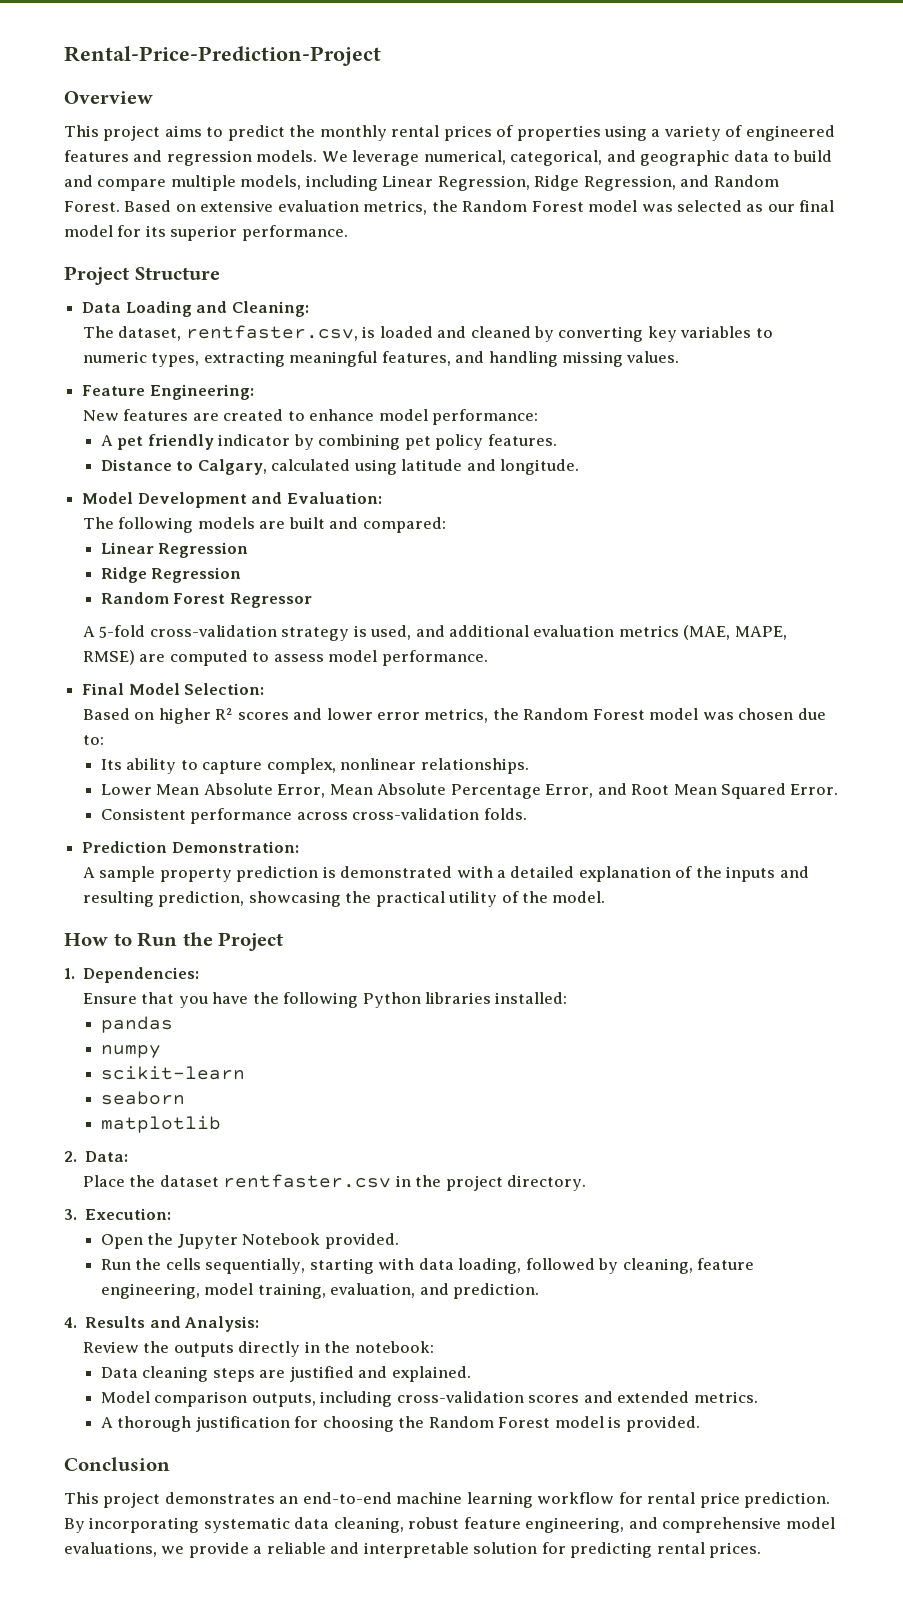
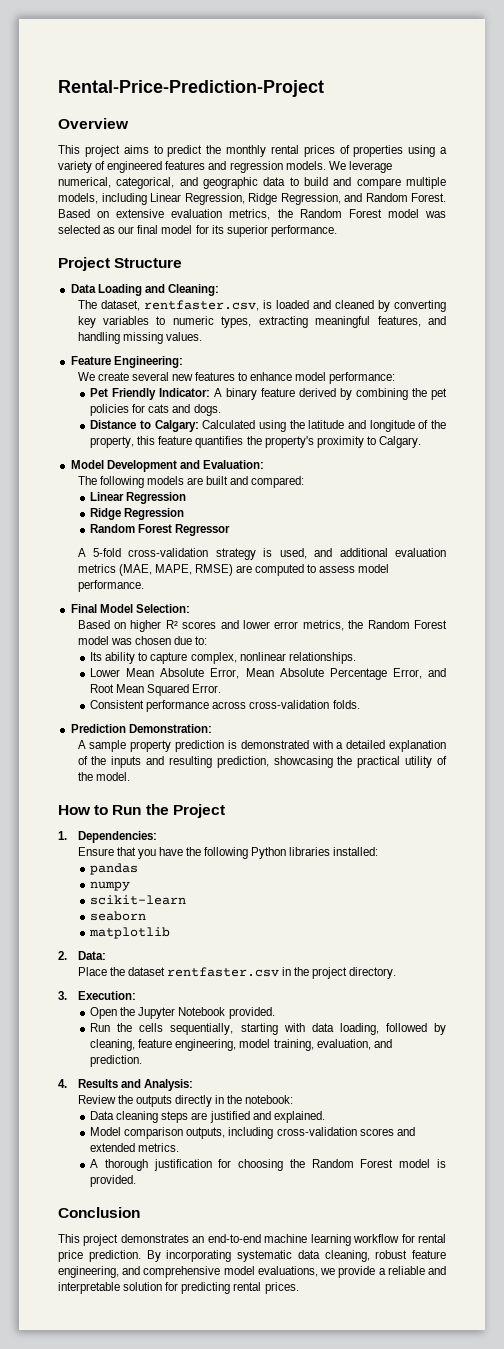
- New features are created to enhance model performance:
+ We create several new features to enhance model performance:
- A pet friendly indicator by combining pet policy features.
- Distance to Calgary, calculated using latitude and longitude.
+ Pet Friendly Indicator: A binary feature derived by combining the pet policies for cats and dogs.
+ Distance to Calgary: Calculated using the latitude and longitude of the property, this feature quantifies the property's proximity to Calgary.

